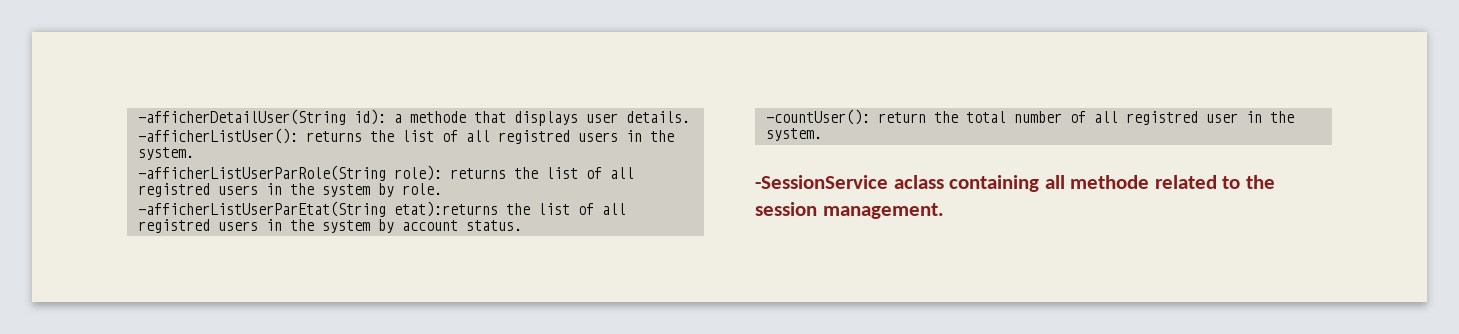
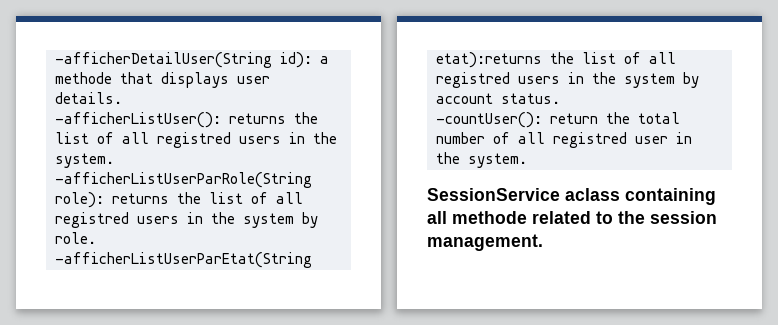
- -SessionService aclass containing all methode related to the session management.
+ SessionService aclass containing all methode related to the session management.

